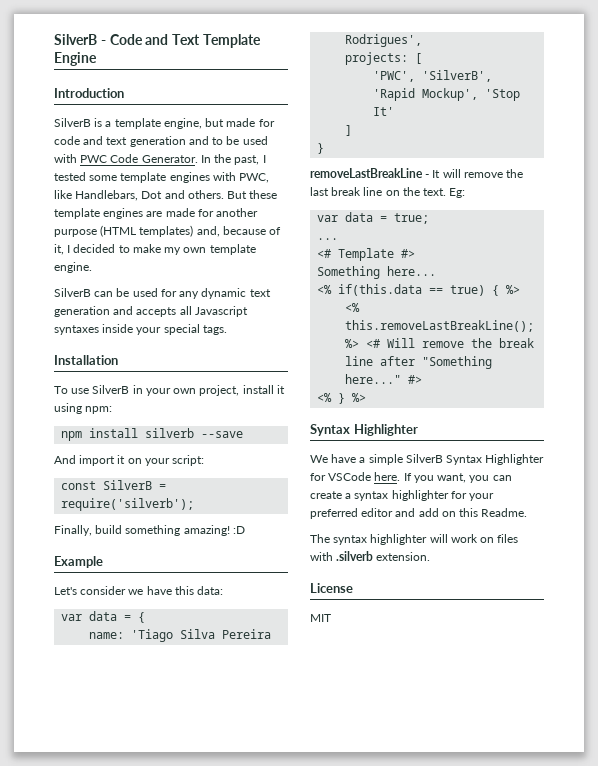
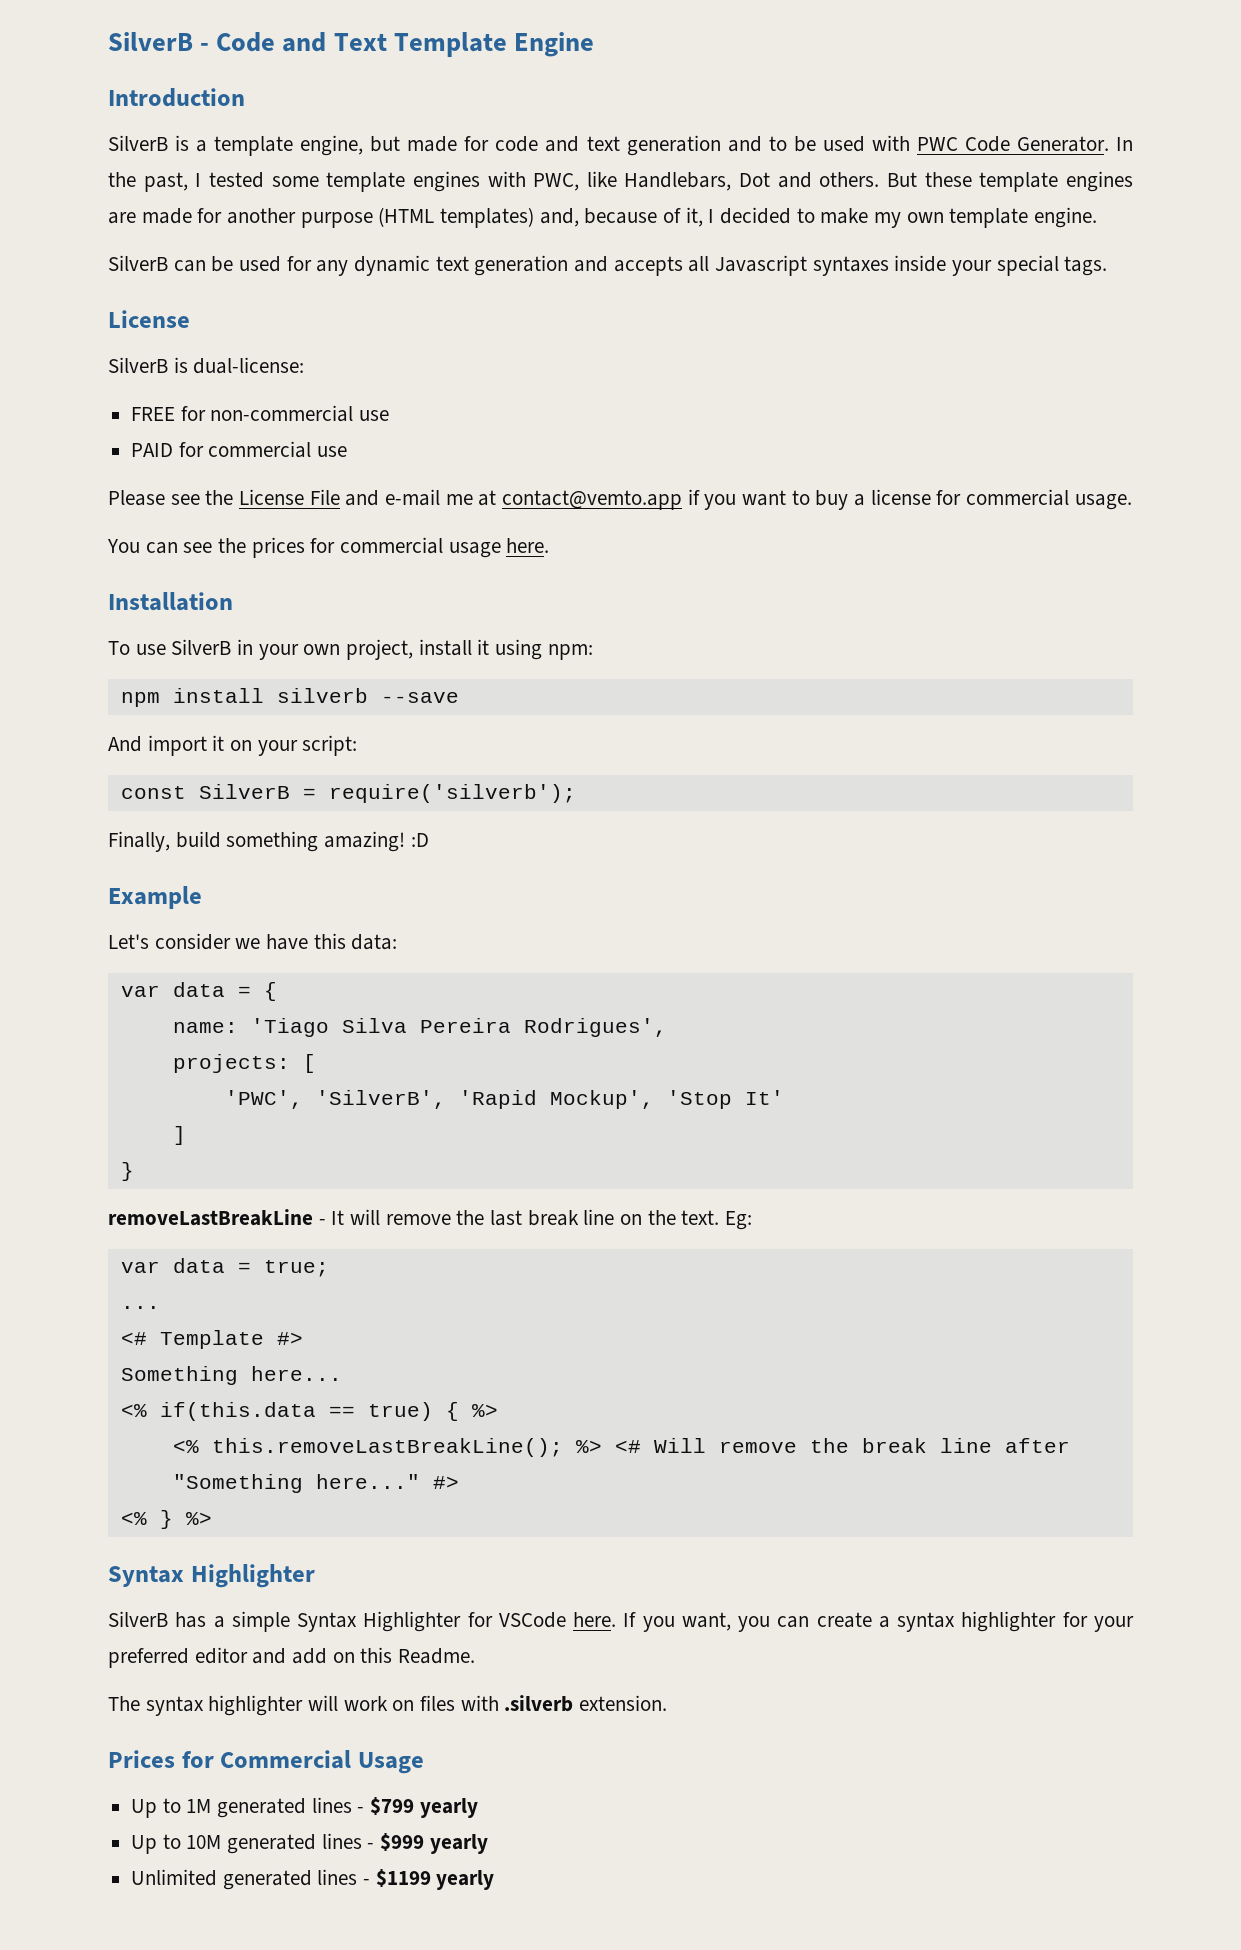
  SilverB can be used for any dynamic text generation and accepts all Javascript syntaxes inside your special tags.
+ License
+ SilverB is dual-license:
+ FREE for non-commercial use
+ PAID for commercial use
+ Please see the License File and e-mail me at contact@vemto.app if you want to buy a license for commercial usage.
+ You can see the prices for commercial usage here.
- We have a simple SilverB Syntax Highlighter for VSCode here.
+ SilverB has a simple Syntax Highlighter for VSCode here.
- License
- MIT
+ Prices for Commercial Usage
+ Up to 1M generated lines - $799 yearly
+ Up to 10M generated lines - $999 yearly
+ Unlimited generated lines - $1199 yearly

